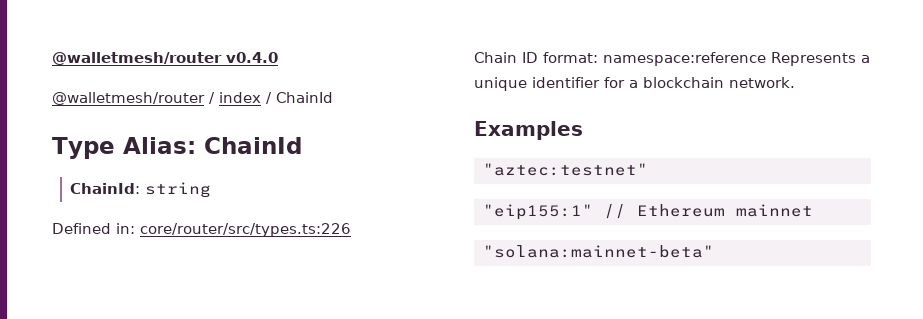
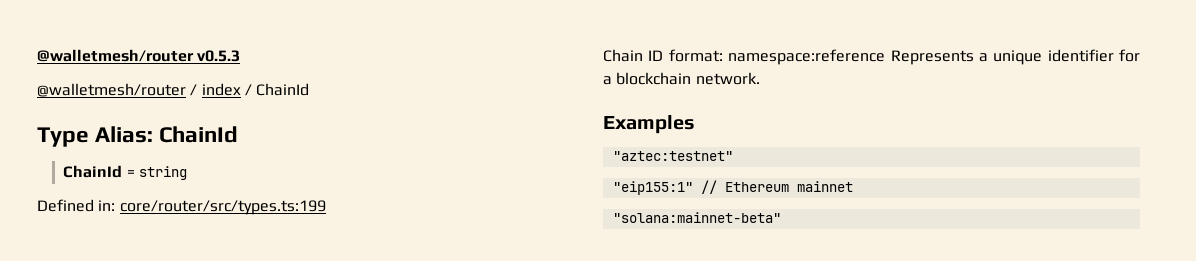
- @walletmesh/router v0.4.0
+ @walletmesh/router v0.5.3
- ChainId: string
+ ChainId = string
- Defined in: core/router/src/types.ts:226
+ Defined in: core/router/src/types.ts:199

